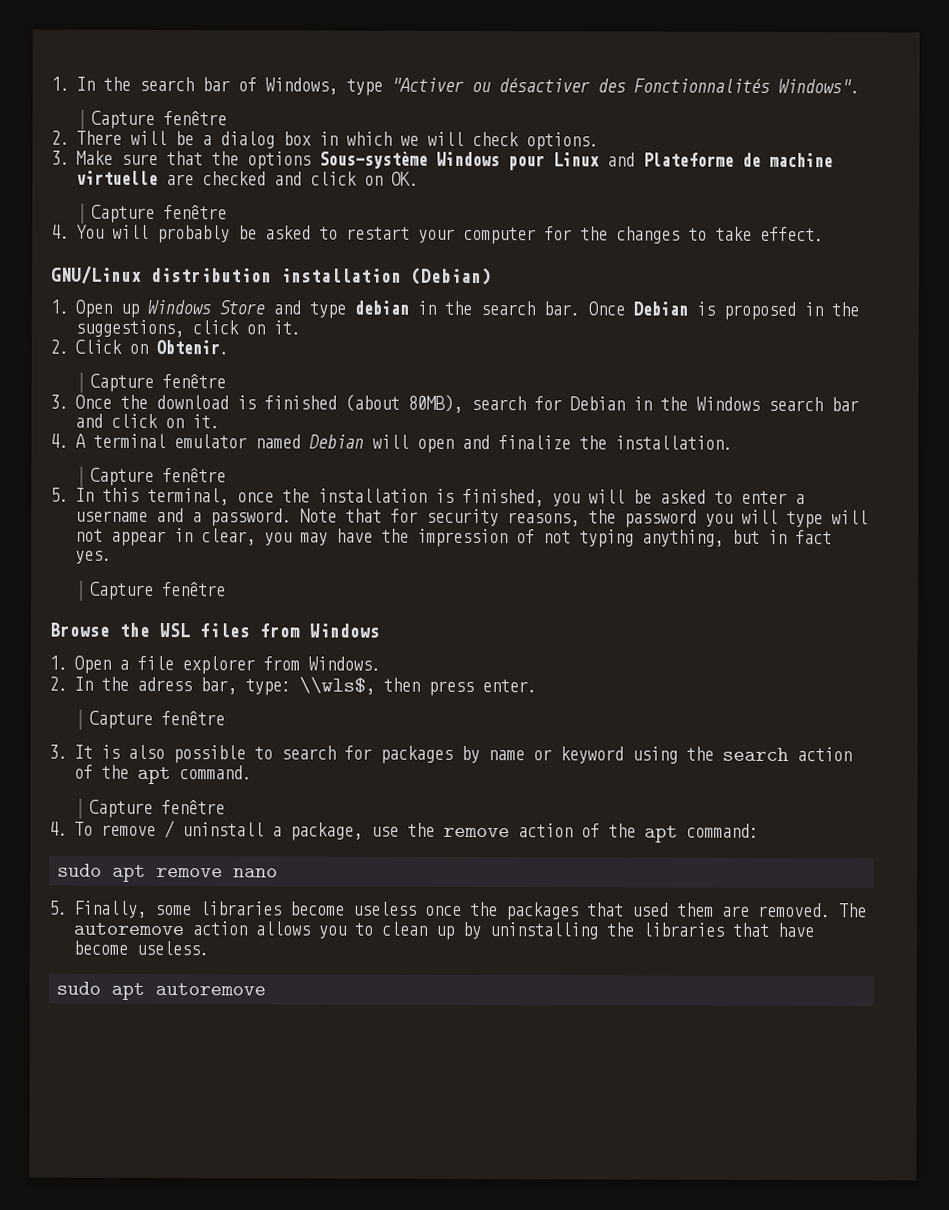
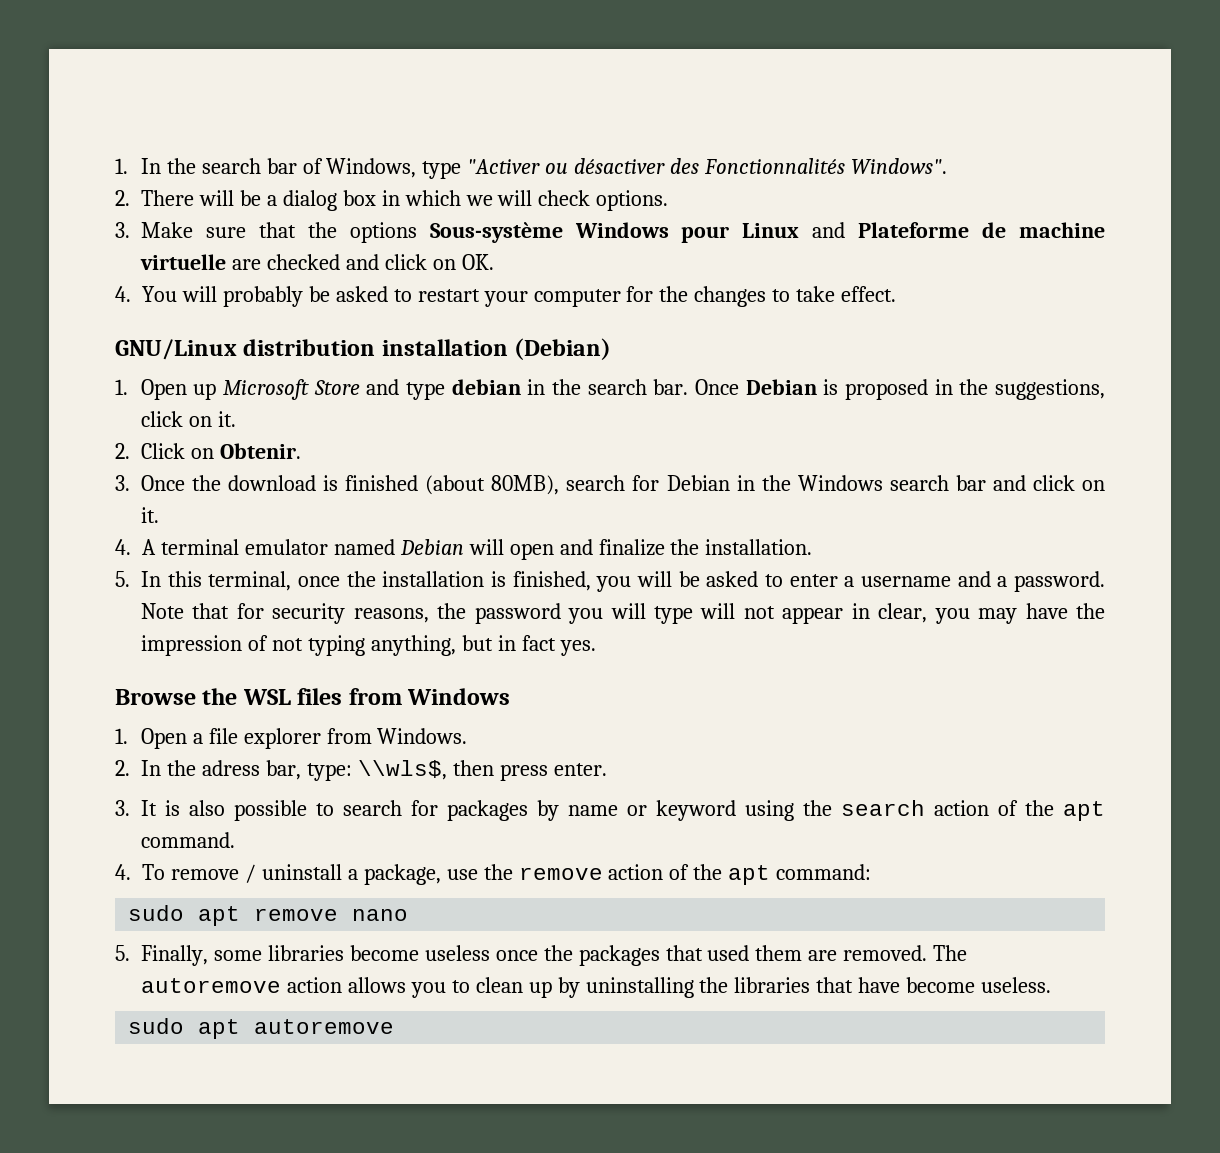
  1. In the search bar of Windows, type "Activer ou désactiver des Fonctionnalités Windows".
- Capture fenêtre
  3. Make sure that the options Sous-système Windows pour Linux and Plateforme de machine virtuelle are checked and click on OK.
- Capture fenêtre
- 1. Open up Windows Store and type debian in the search bar.
+ 1. Open up Microsoft Store and type debian in the search bar.
  2. Click on Obtenir.
- Capture fenêtre
  4. A terminal emulator named Debian will open and finalize the installation.
- Capture fenêtre
  Note that for security reasons, the password you will type will not appear in clear, you may have the impression of not typing anything, but in fact yes.
- Capture fenêtre
  2. In the adress bar, type: \\wls$, then press enter.
- Capture fenêtre
  3. It is also possible to search for packages by name or keyword using the search action of the apt command.
- Capture fenêtre

